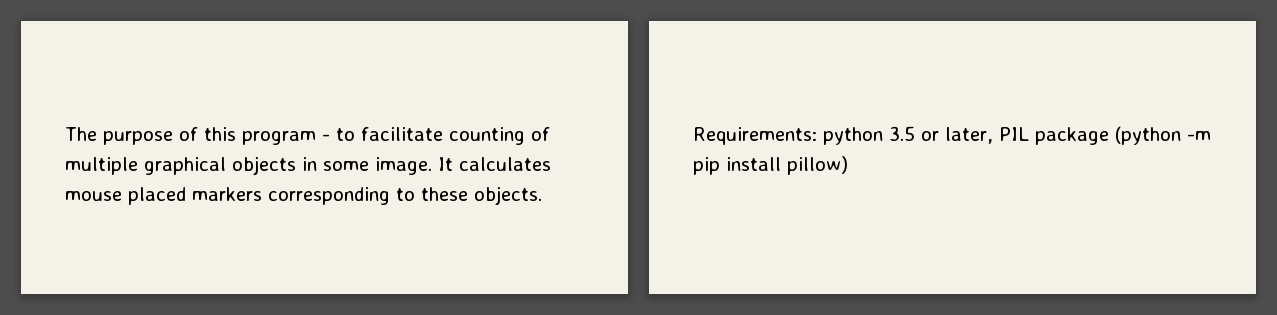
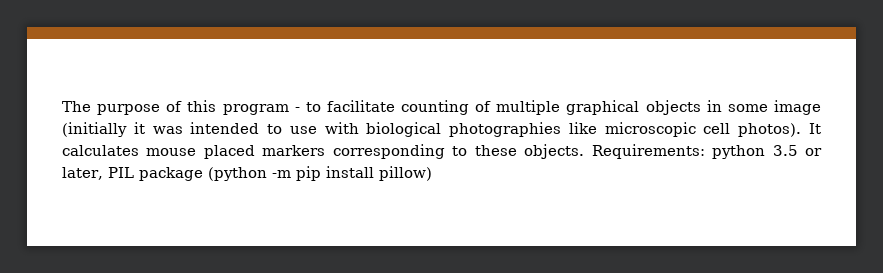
- The purpose of this program - to facilitate counting of multiple graphical objects in some image.
+ The purpose of this program - to facilitate counting of multiple graphical objects in some image (initially it was intended to use with biological photographies like microscopic cell photos).

